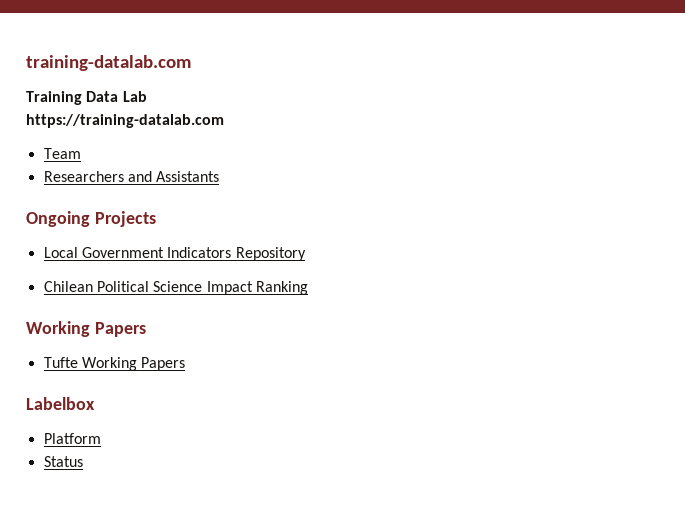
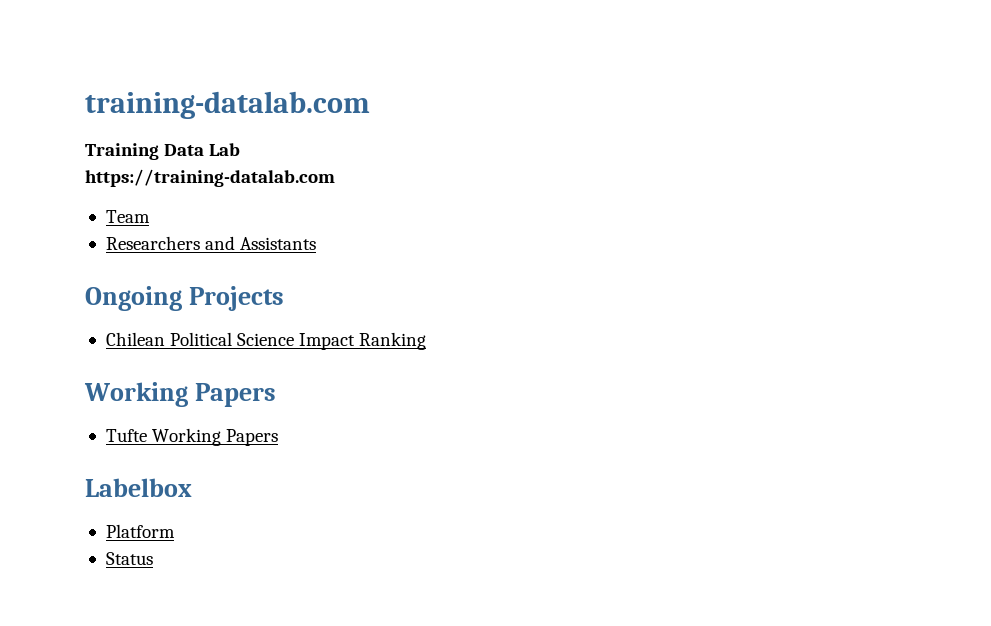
- Local Government Indicators Repository

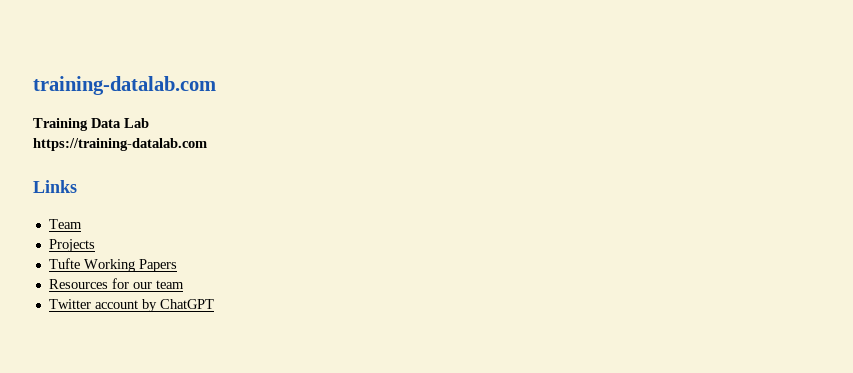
+ Links
- Researchers and Assistants
- Ongoing Projects
- Chilean Political Science Impact Ranking
- Working Papers
+ Projects
  Tufte Working Papers
- Labelbox
- Platform
- Status
+ Resources for our team
+ Twitter account by ChatGPT

